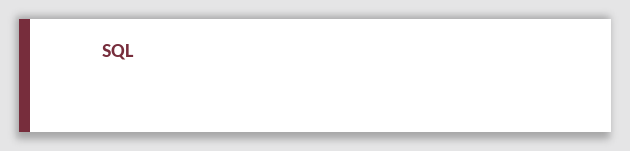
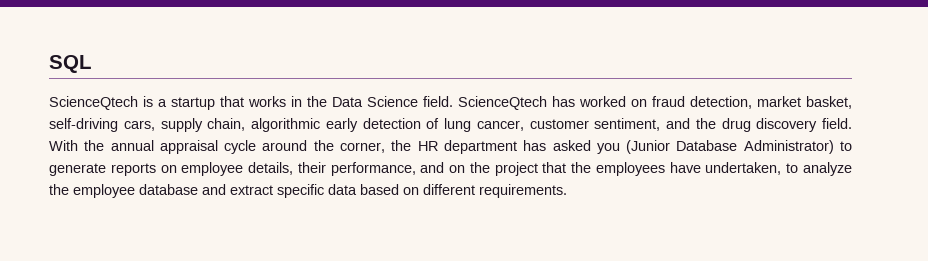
+ ScienceQtech is a startup that works in the Data Science field. ScienceQtech has worked on fraud detection, market basket, self-driving cars, supply chain, algorithmic early detection of lung cancer, customer sentiment, and the drug discovery field. With the annual appraisal cycle around the corner, the HR department has asked you (Junior Database Administrator) to generate reports on employee details, their performance, and on the project that the employees have undertaken, to analyze the employee database and extract specific data based on different requirements.

